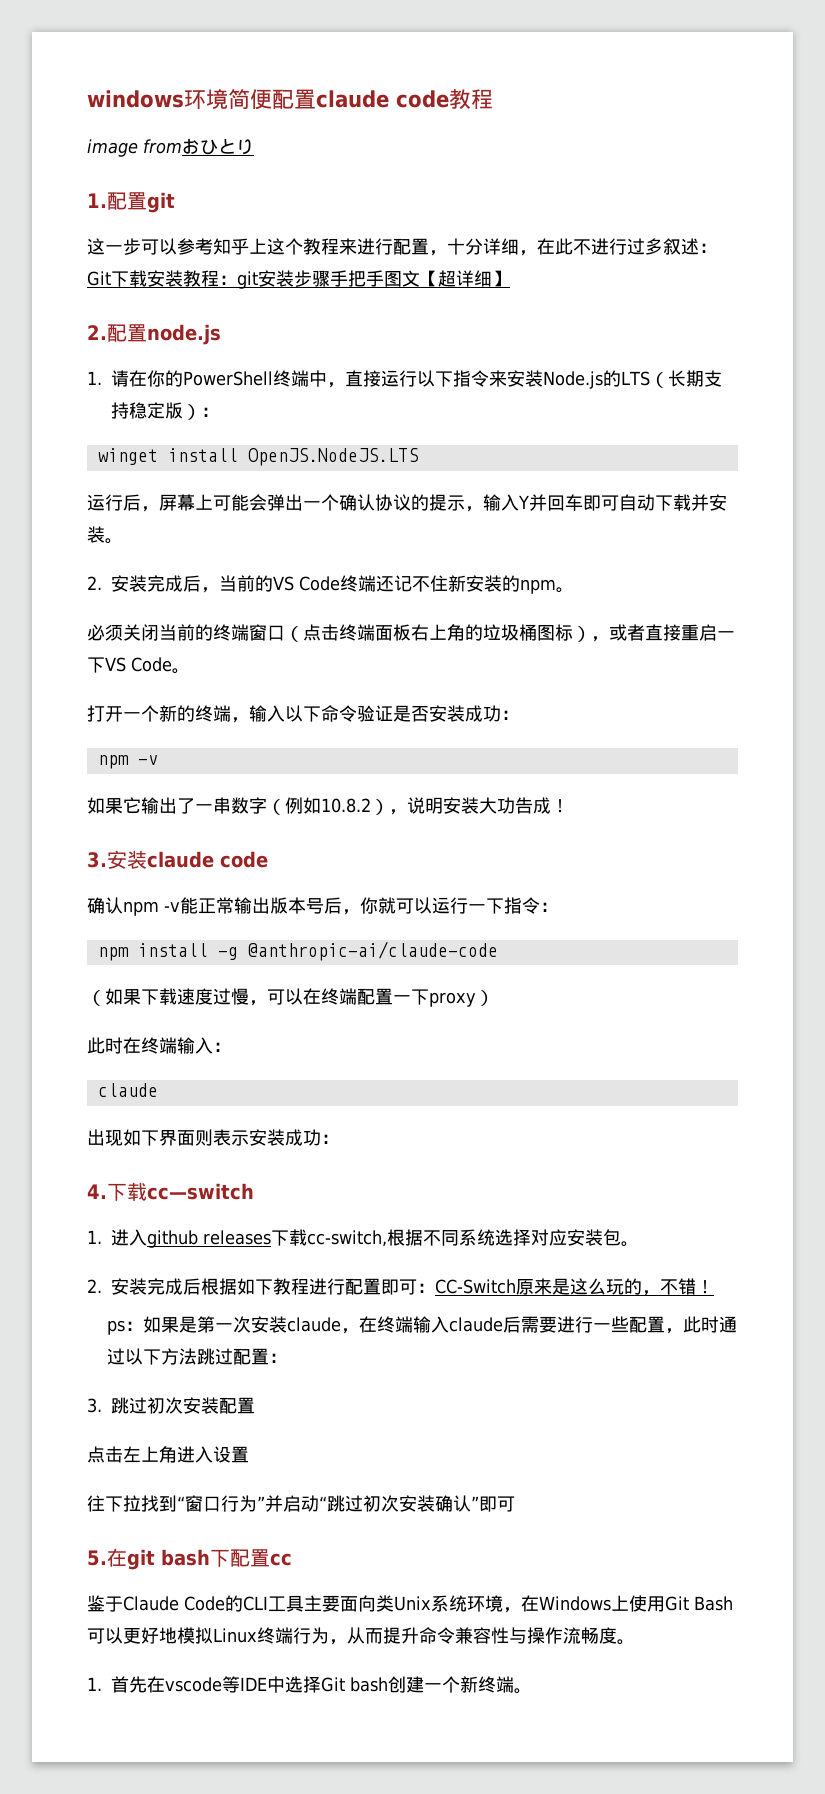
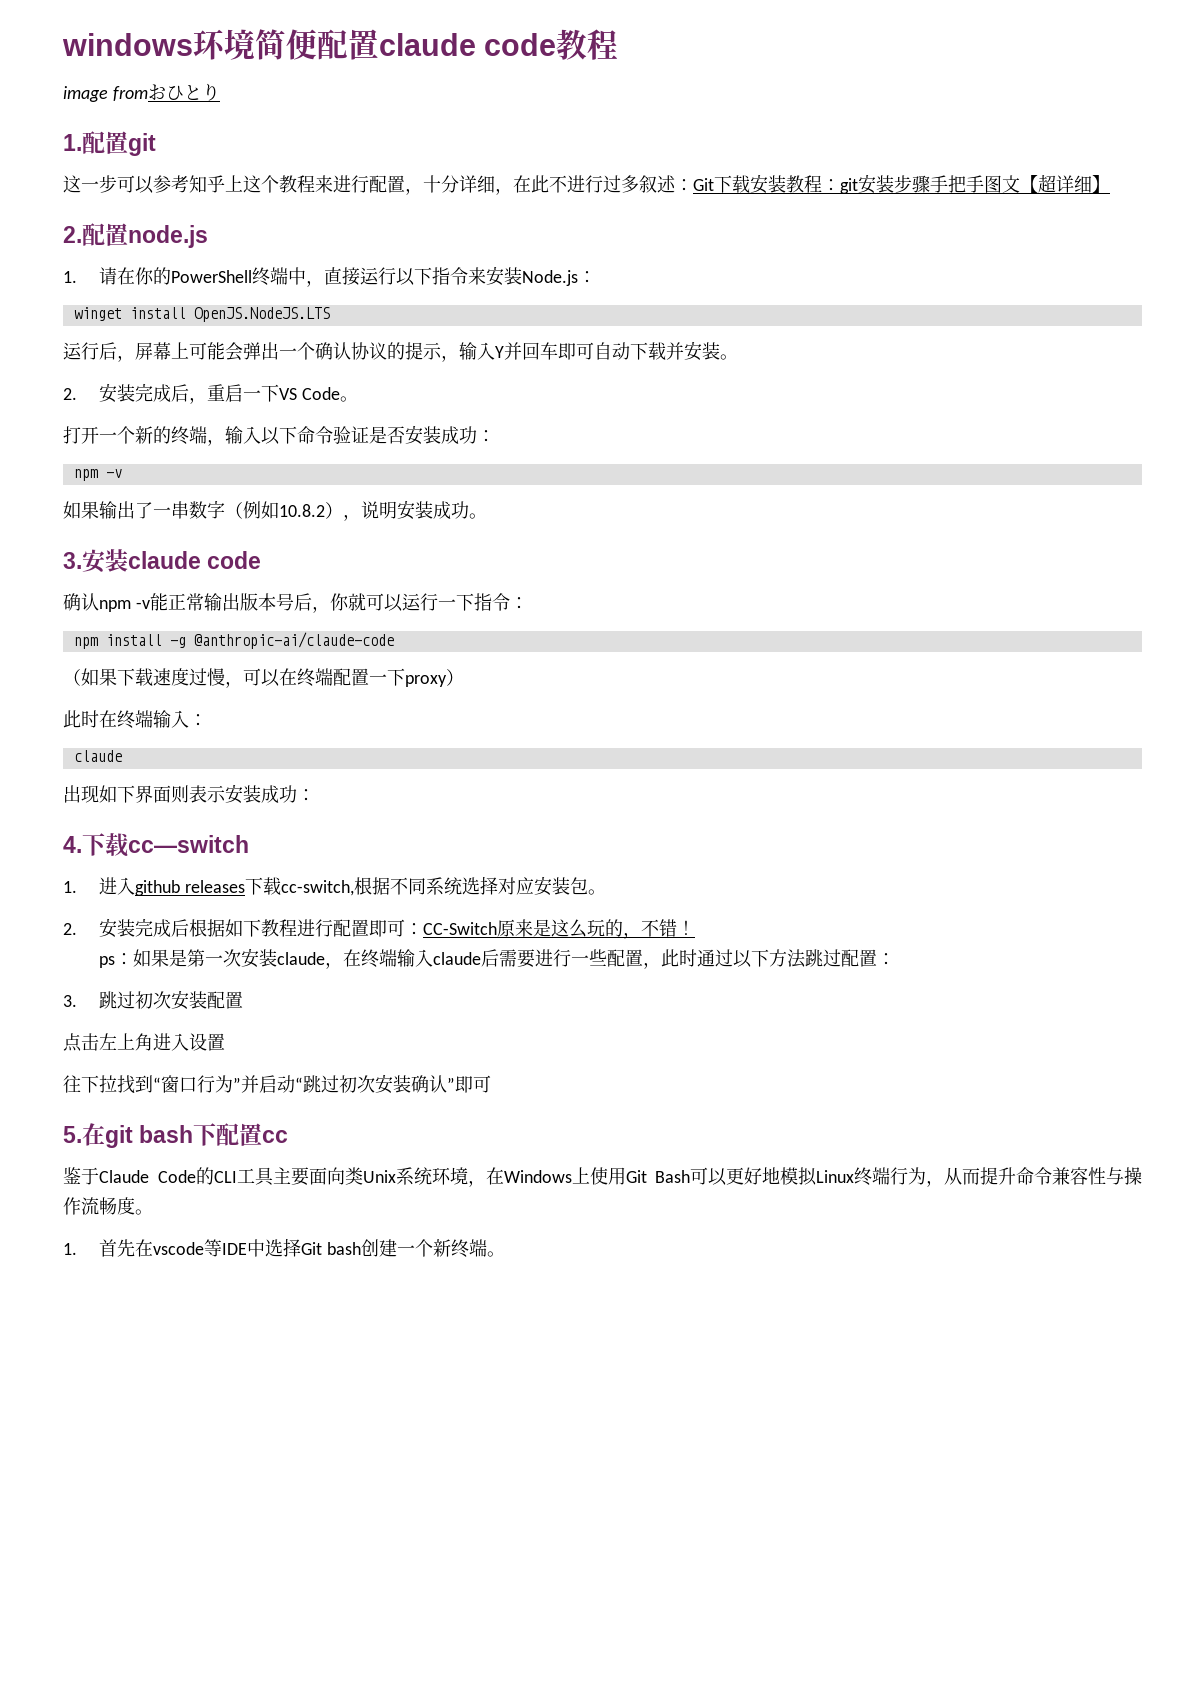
- 1.请在你的PowerShell终端中，直接运行以下指令来安装Node.js的LTS（长期支持稳定版）：
+ 1.请在你的PowerShell终端中，直接运行以下指令来安装Node.js：
- 2.安装完成后，当前的VS Code终端还记不住新安装的npm。
- 必须关闭当前的终端窗口（点击终端面板右上角的垃圾桶图标），或者直接重启一下VS Code。
+ 2.安装完成后，重启一下VS Code。
- 如果它输出了一串数字（例如10.8.2），说明安装大功告成！
+ 如果输出了一串数字（例如10.8.2），说明安装成功。

